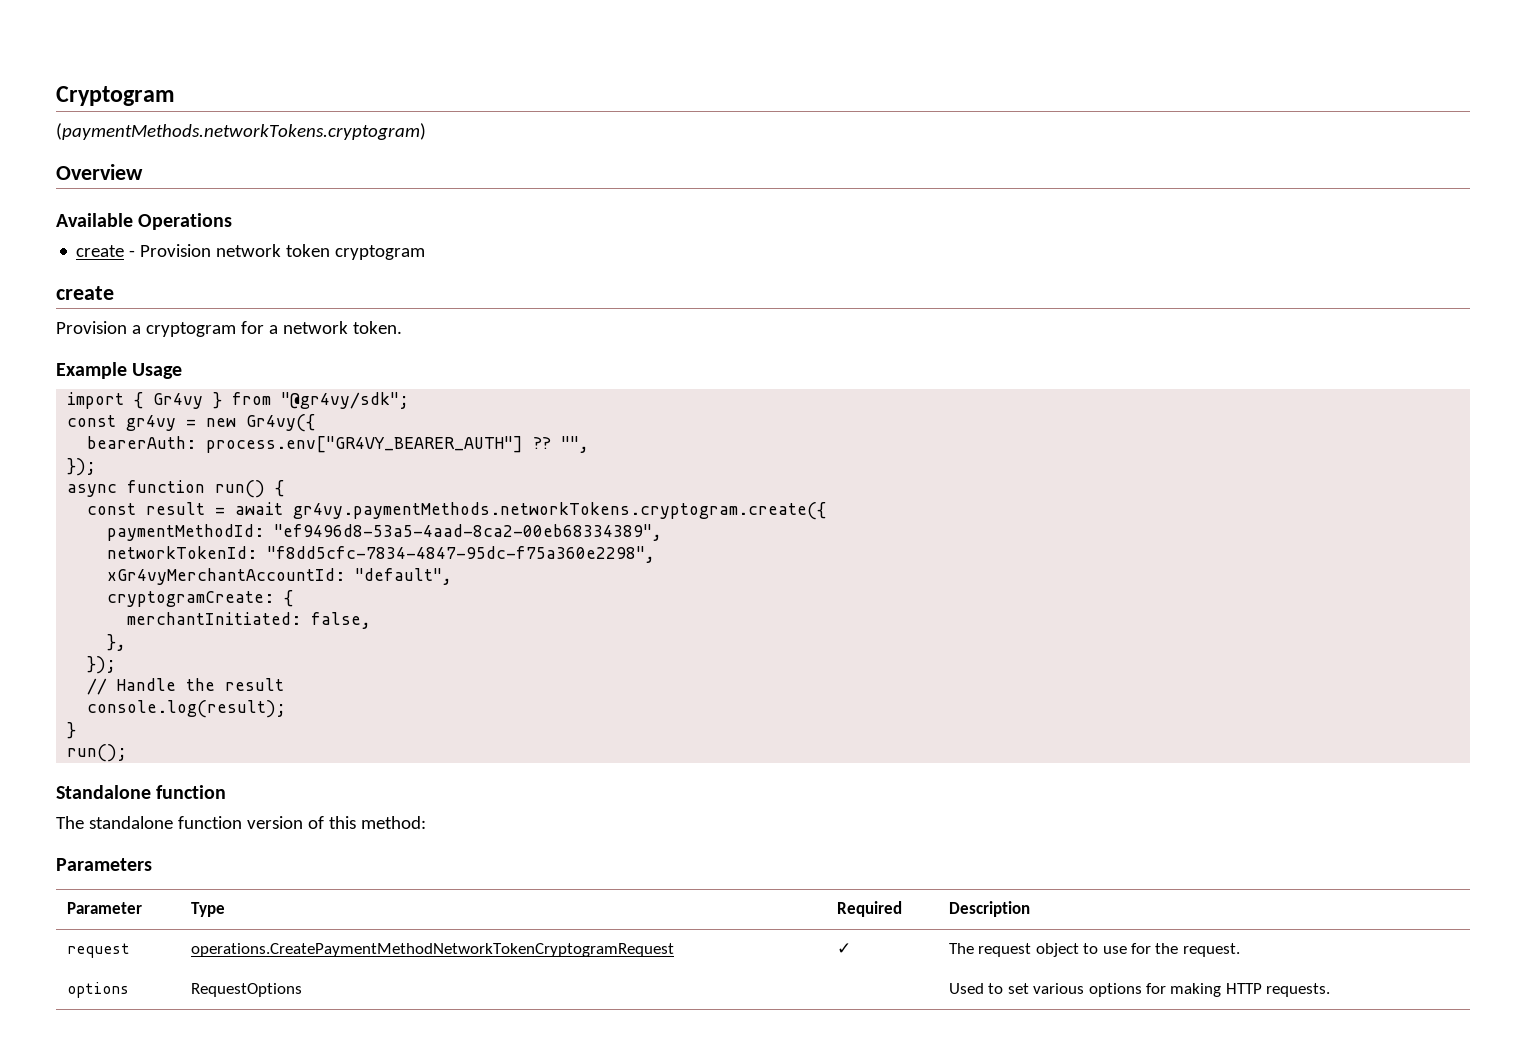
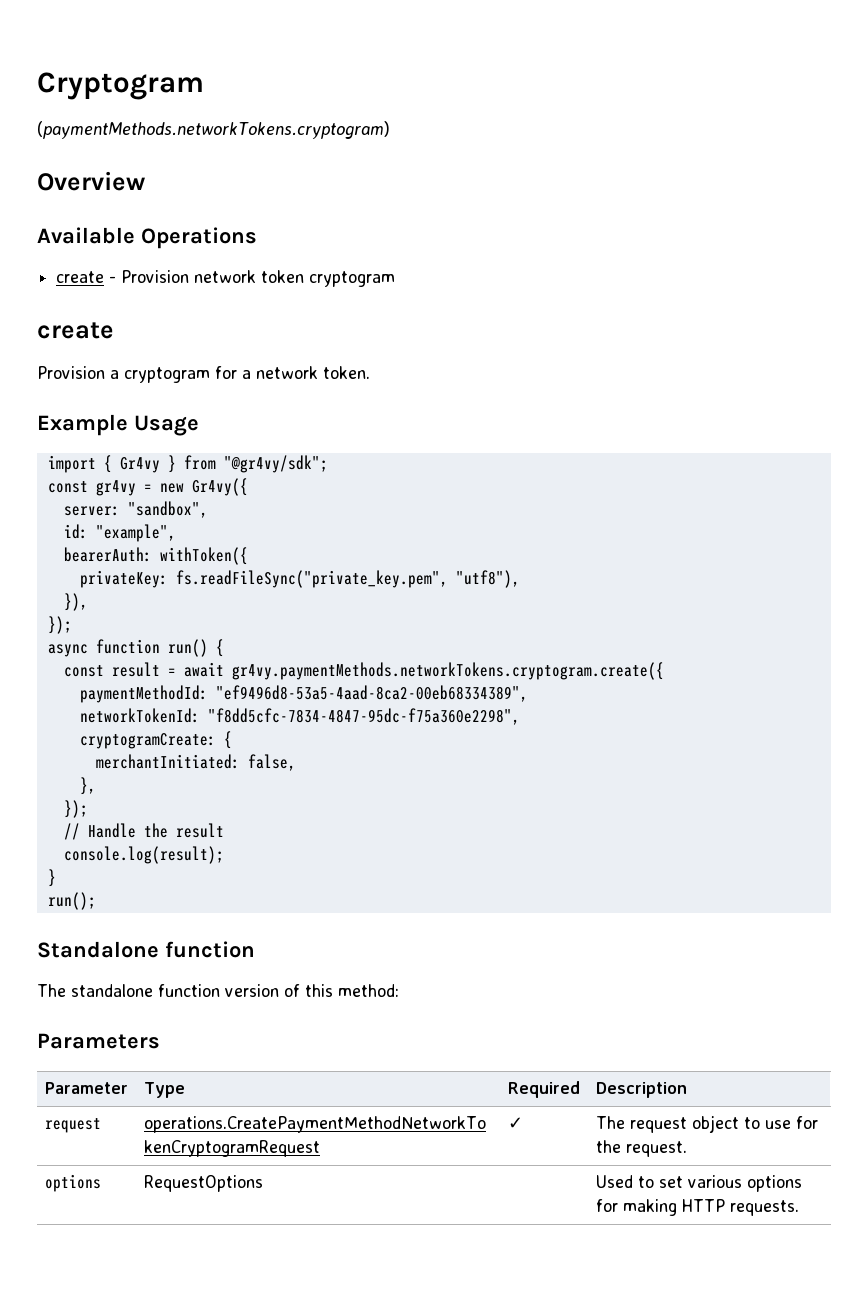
- bearerAuth: process.env["GR4VY_BEARER_AUTH"] ?? "",
+ server: "sandbox",
+ id: "example",
+ bearerAuth: withToken({
+ privateKey: fs.readFileSync("private_key.pem", "utf8"),
+ }),
- xGr4vyMerchantAccountId: "default",

